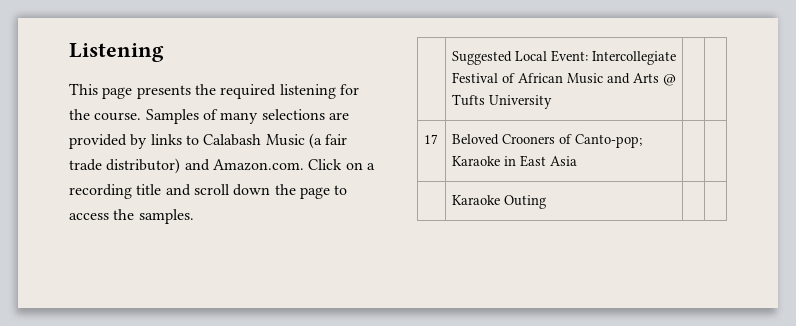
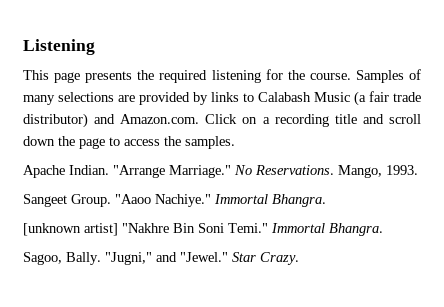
- | Suggested Local Event: Intercollegiate Festival of African Music and Arts @ Tufts University | |
- 17 | Beloved Crooners of Canto-pop; Karaoke in East Asia | |
- | Karaoke Outing | |
+ Apache Indian. "Arrange Marriage." No Reservations. Mango, 1993.
+ Sangeet Group. "Aaoo Nachiye." Immortal Bhangra.
+ [unknown artist] "Nakhre Bin Soni Temi." Immortal Bhangra.
+ Sagoo, Bally. "Jugni," and "Jewel." Star Crazy.

